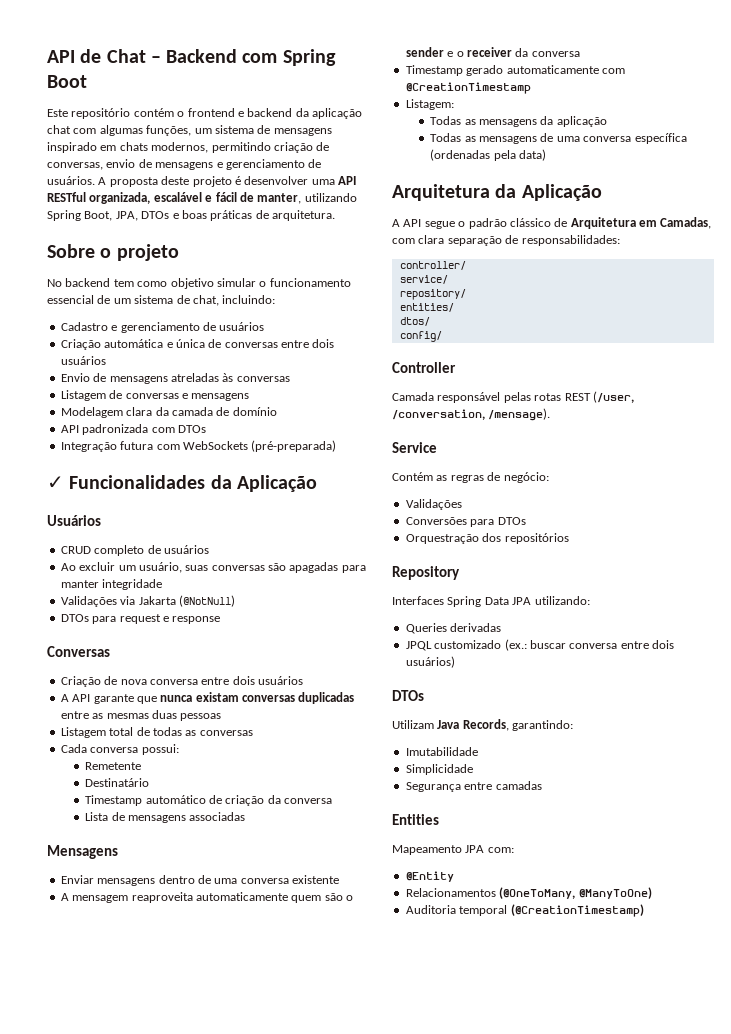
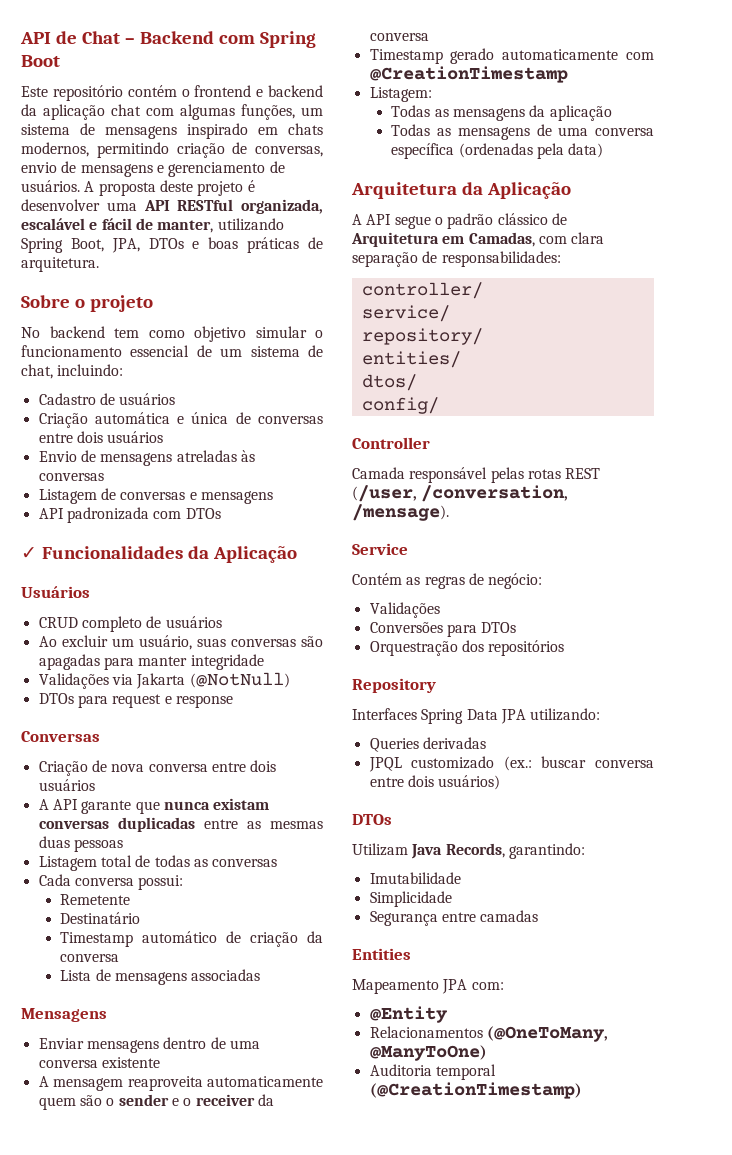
- Cadastro e gerenciamento de usuários
+ Cadastro de usuários
- Modelagem clara da camada de domínio
- Integração futura com WebSockets (pré-preparada)

